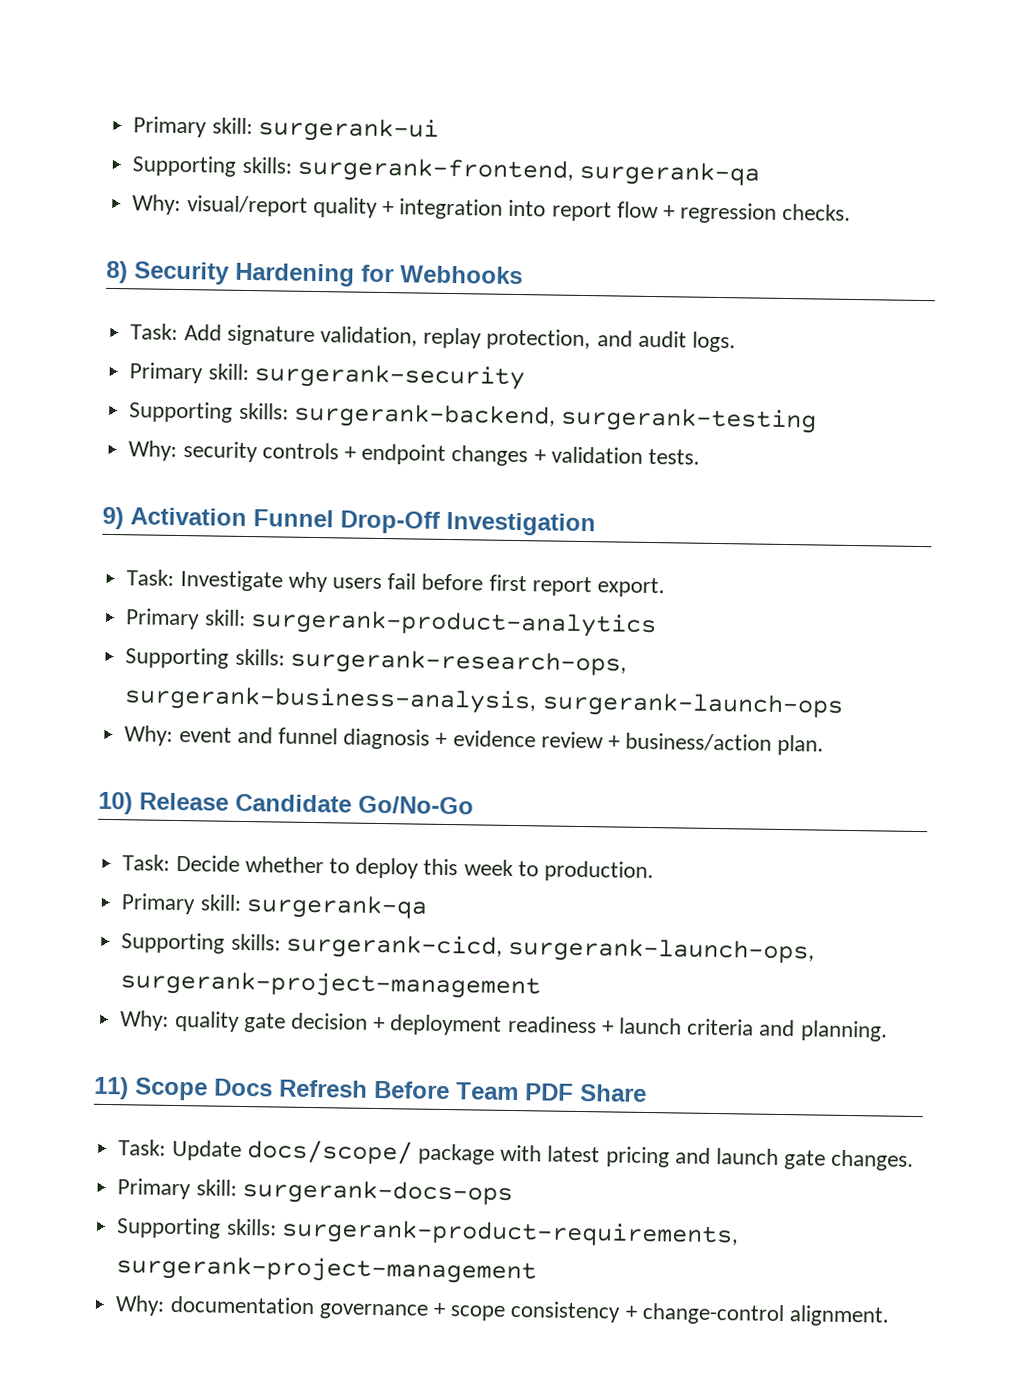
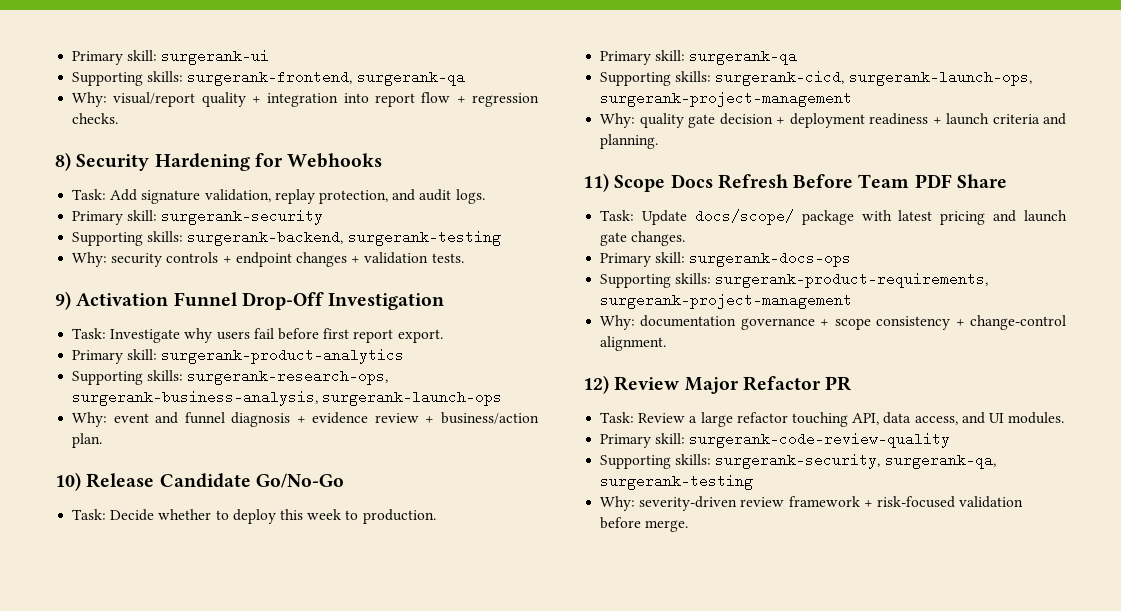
+ 12) Review Major Refactor PR
+ Task: Review a large refactor touching API, data access, and UI modules.
+ Primary skill: surgerank-code-review-quality
+ Supporting skills: surgerank-security, surgerank-qa, surgerank-testing
+ Why: severity-driven review framework + risk-focused validation before merge.

